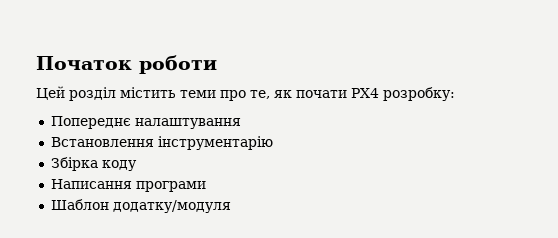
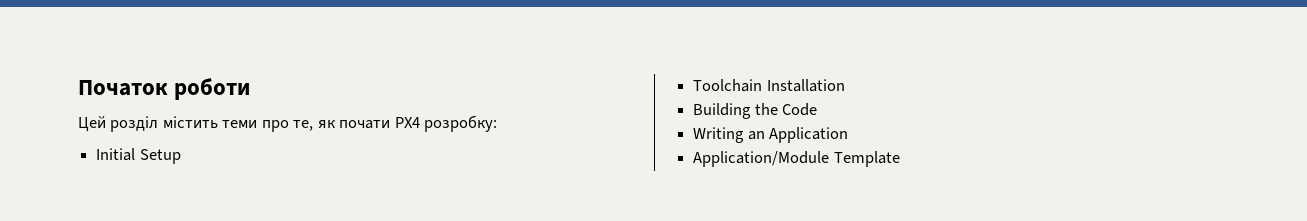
- Попереднє налаштування
- Встановлення інструментарію
- Збірка коду
- Написання програми
- Шаблон додатку/модуля
+ Initial Setup
+ Toolchain Installation
+ Building the Code
+ Writing an Application
+ Application/Module Template

